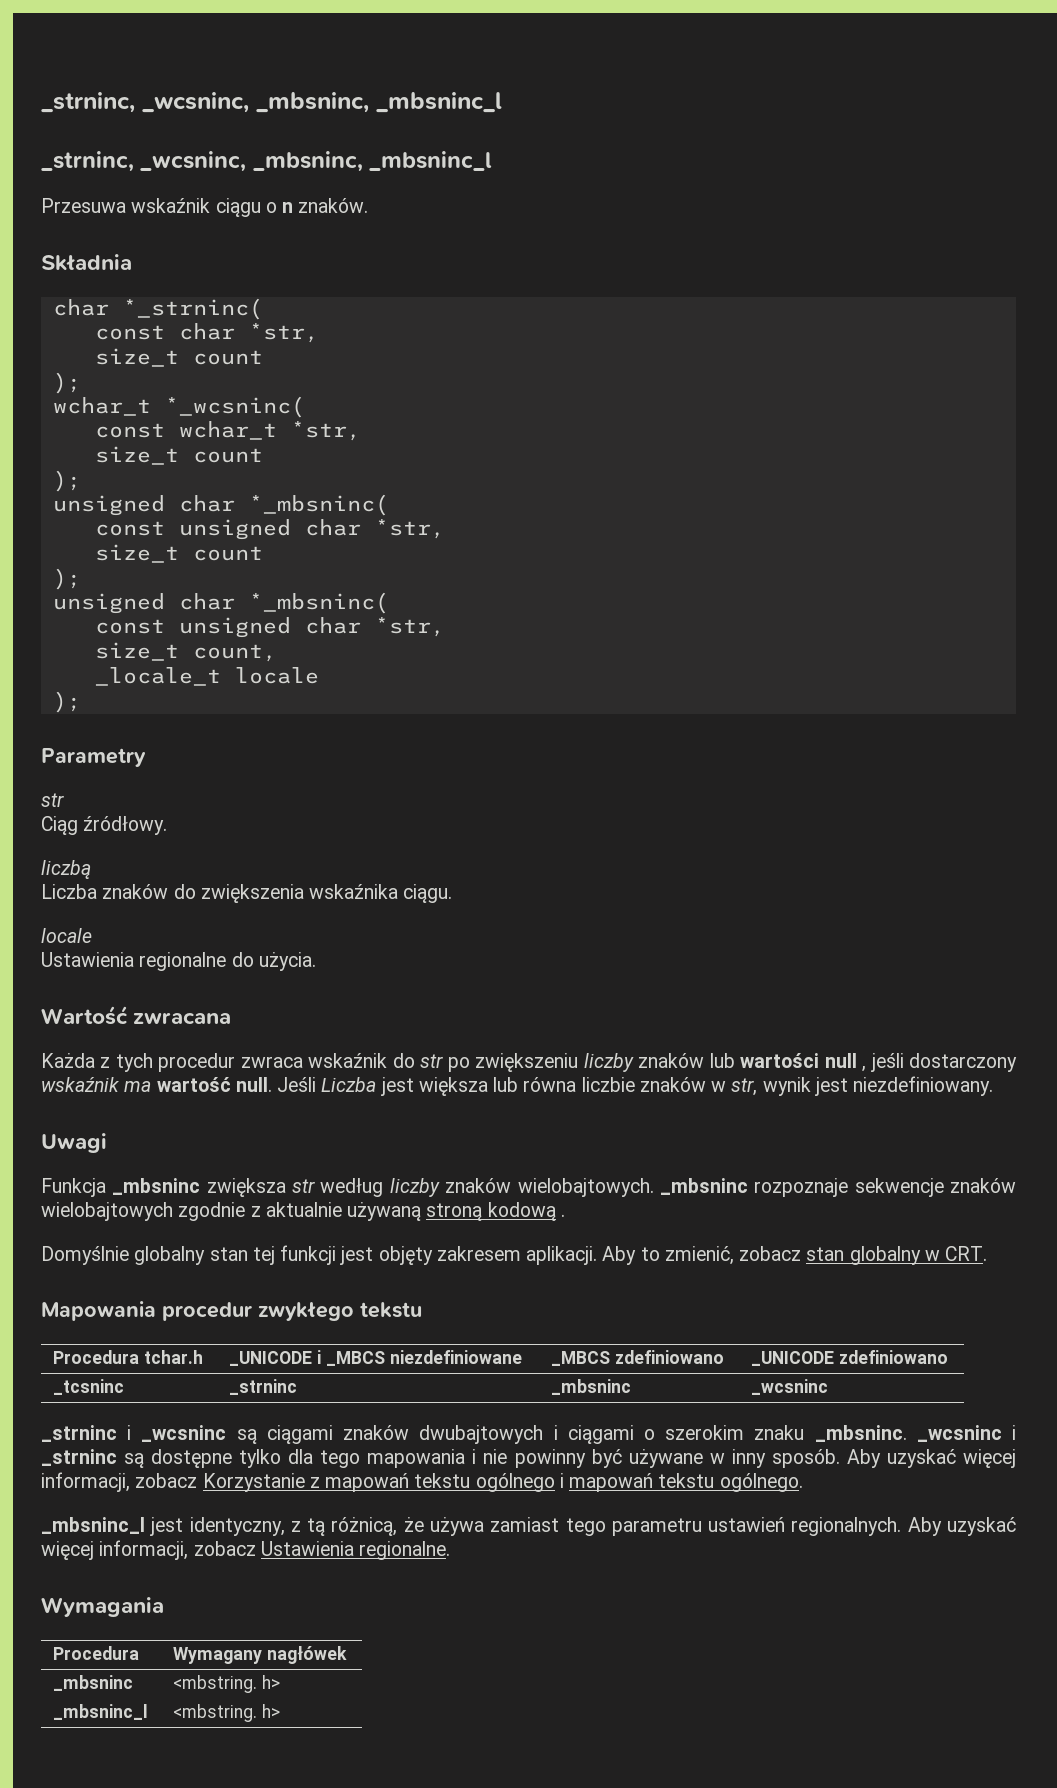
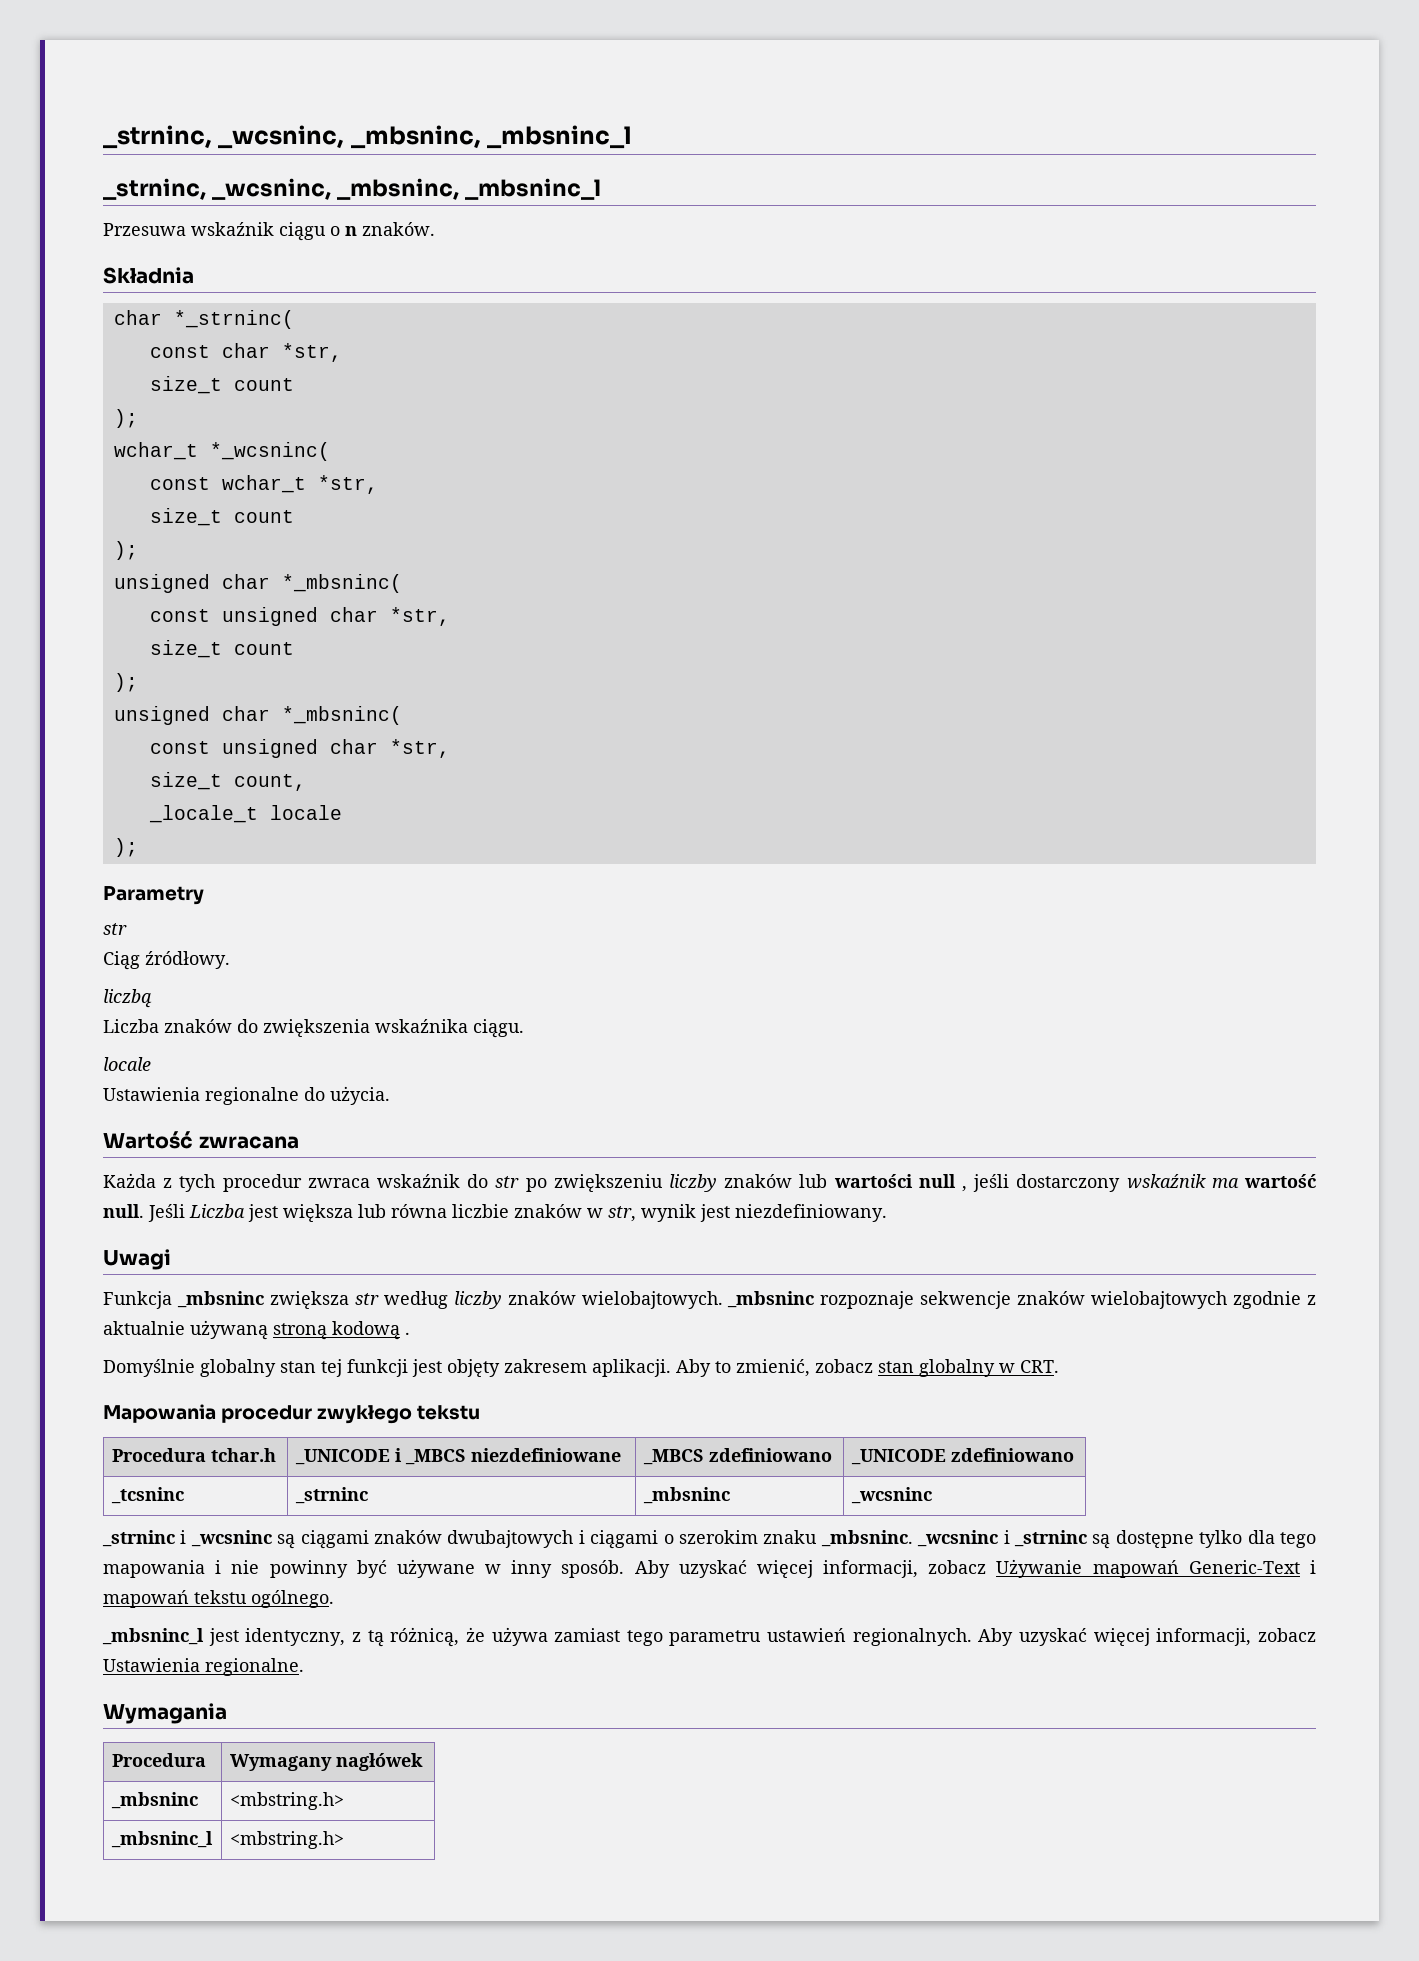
- Aby uzyskać więcej informacji, zobacz Korzystanie z mapowań tekstu ogólnego i mapowań tekstu ogólnego.
+ Aby uzyskać więcej informacji, zobacz Używanie mapowań Generic-Text i mapowań tekstu ogólnego.
- _mbsninc | <mbstring. h>
+ _mbsninc | <mbstring.h>
- _mbsninc_l | <mbstring. h>
+ _mbsninc_l | <mbstring.h>

